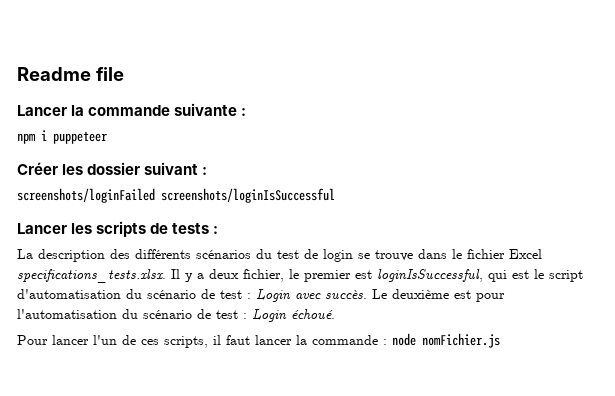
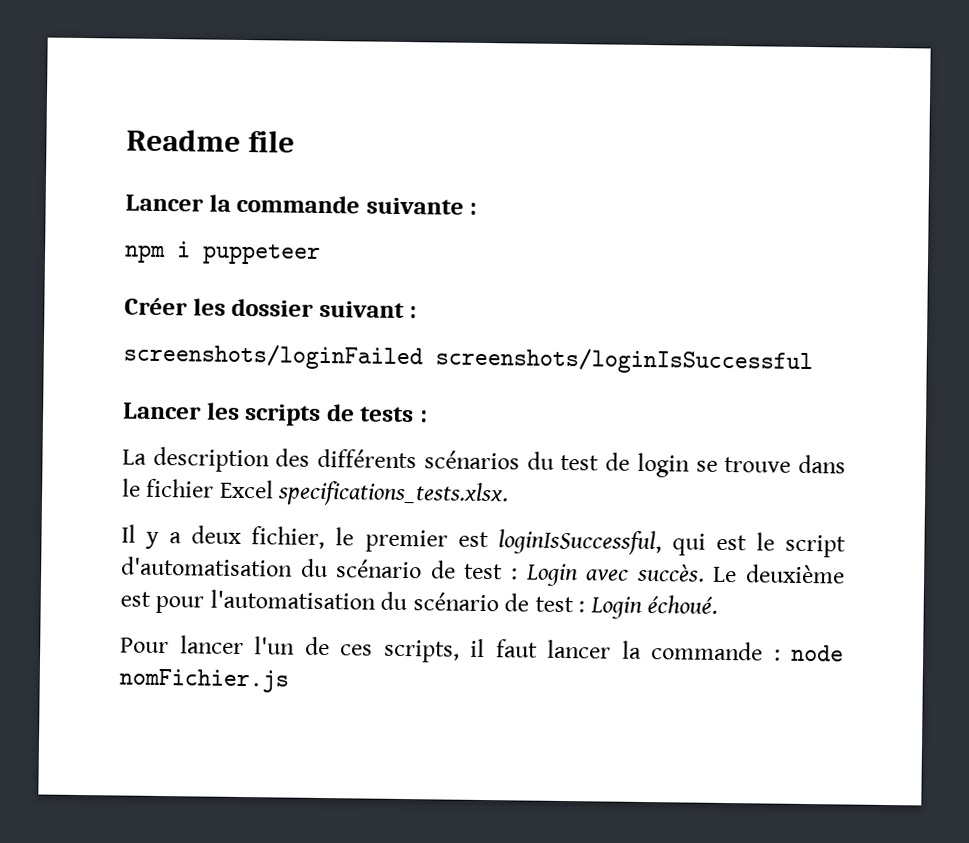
- La description des différents scénarios du test de login se trouve dans le fichier Excel specifications_tests.xlsx. Il y a deux fichier, le premier est loginIsSuccessful, qui est le script d'automatisation du scénario de test : Login avec succès.
+ La description des différents scénarios du test de login se trouve dans le fichier Excel specifications_tests.xlsx.
+ Il y a deux fichier, le premier est loginIsSuccessful, qui est le script d'automatisation du scénario de test : Login avec succès.

